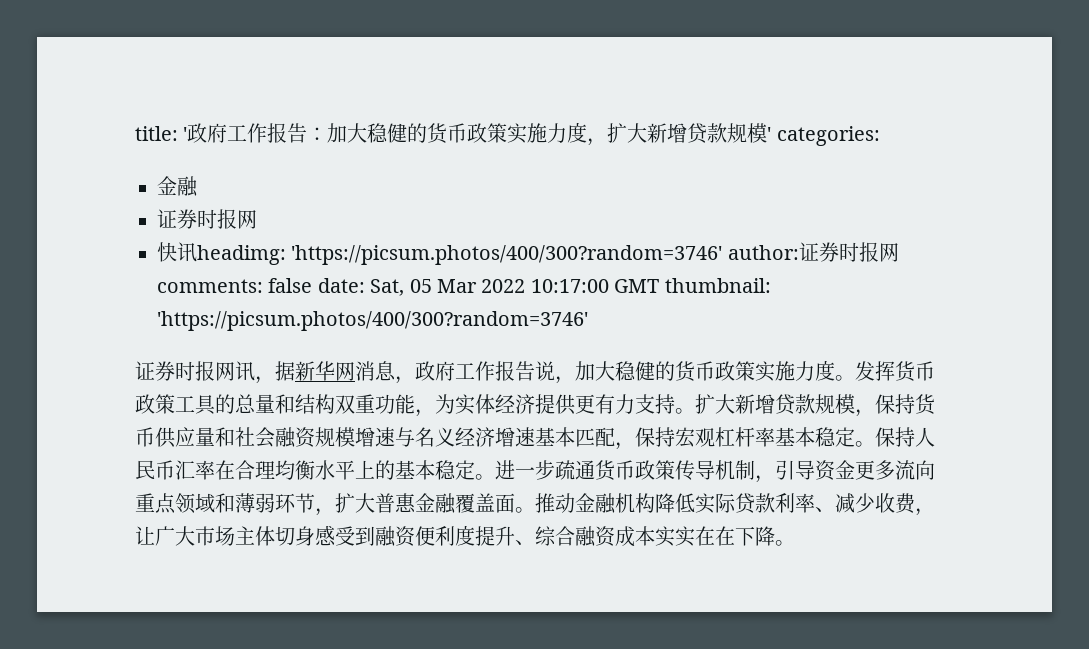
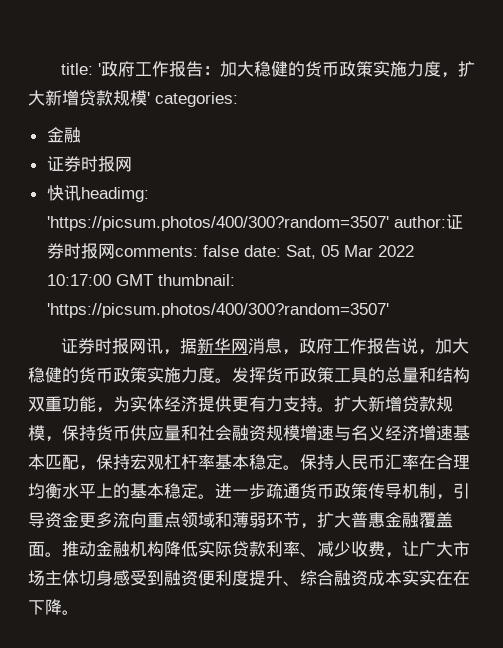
- 快讯headimg: 'https://picsum.photos/400/300?random=3746' author:证券时报网comments: false date: Sat, 05 Mar 2022 10:17:00 GMT thumbnail: 'https://picsum.photos/400/300?random=3746'
+ 快讯headimg: 'https://picsum.photos/400/300?random=3507' author:证券时报网comments: false date: Sat, 05 Mar 2022 10:17:00 GMT thumbnail: 'https://picsum.photos/400/300?random=3507'

